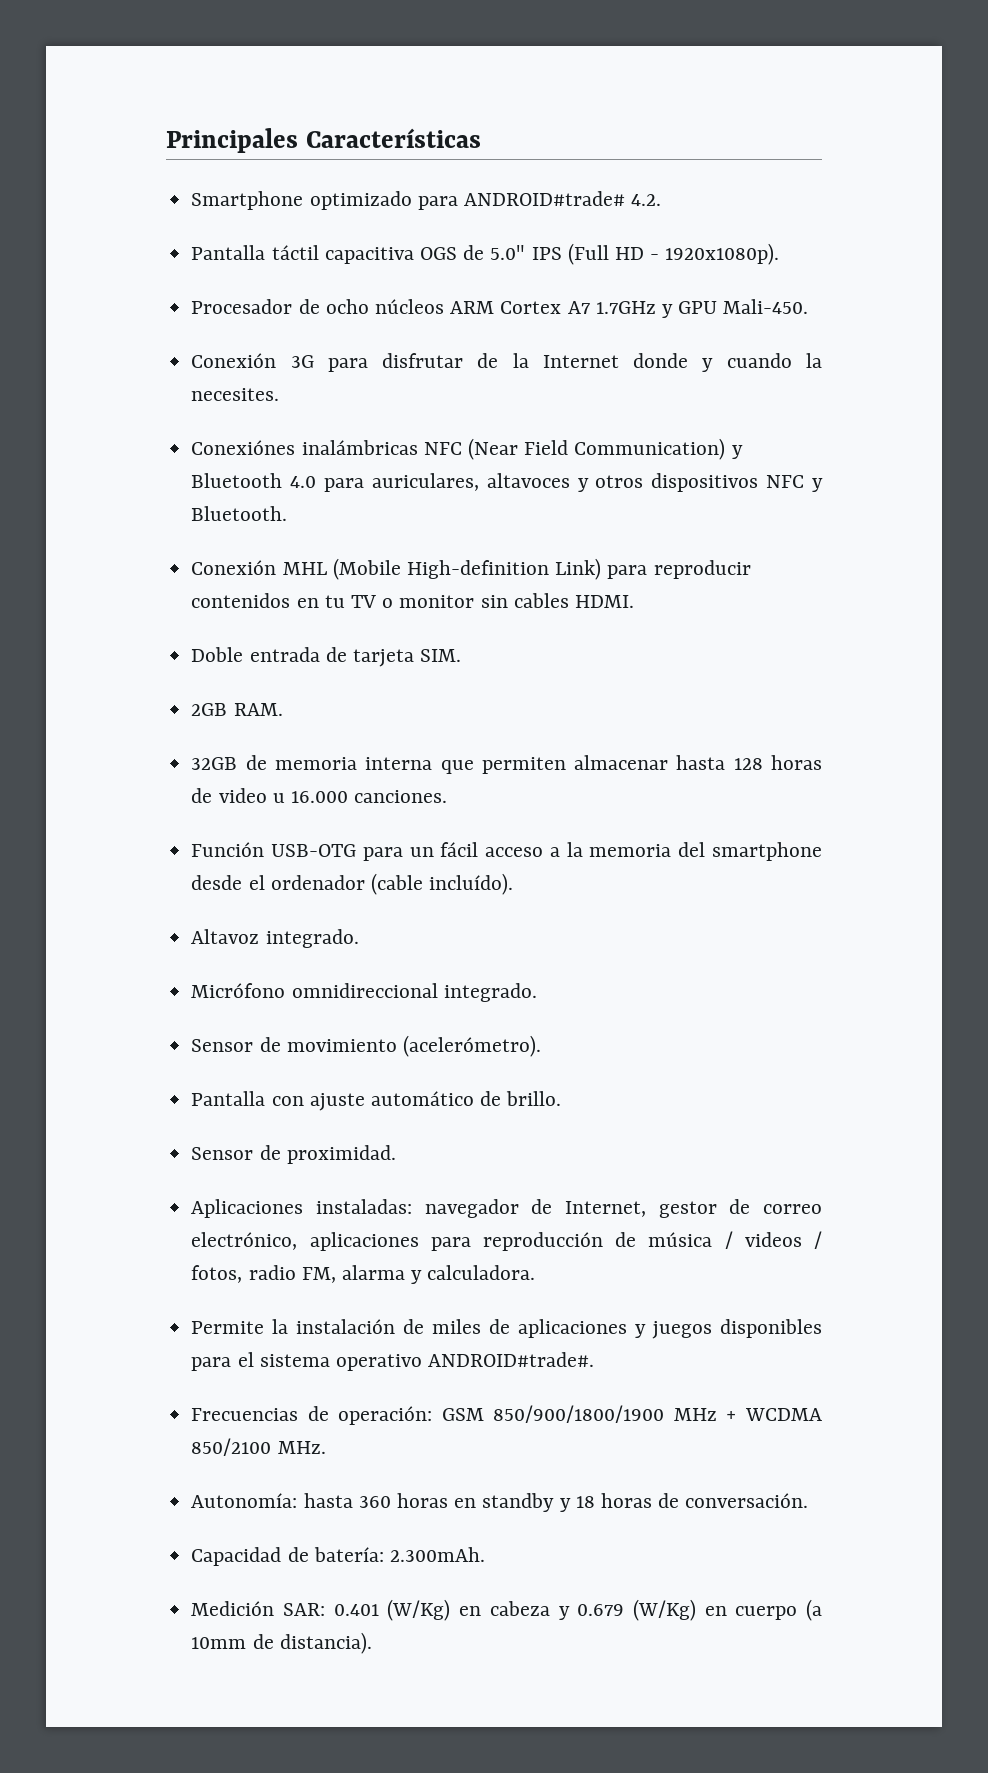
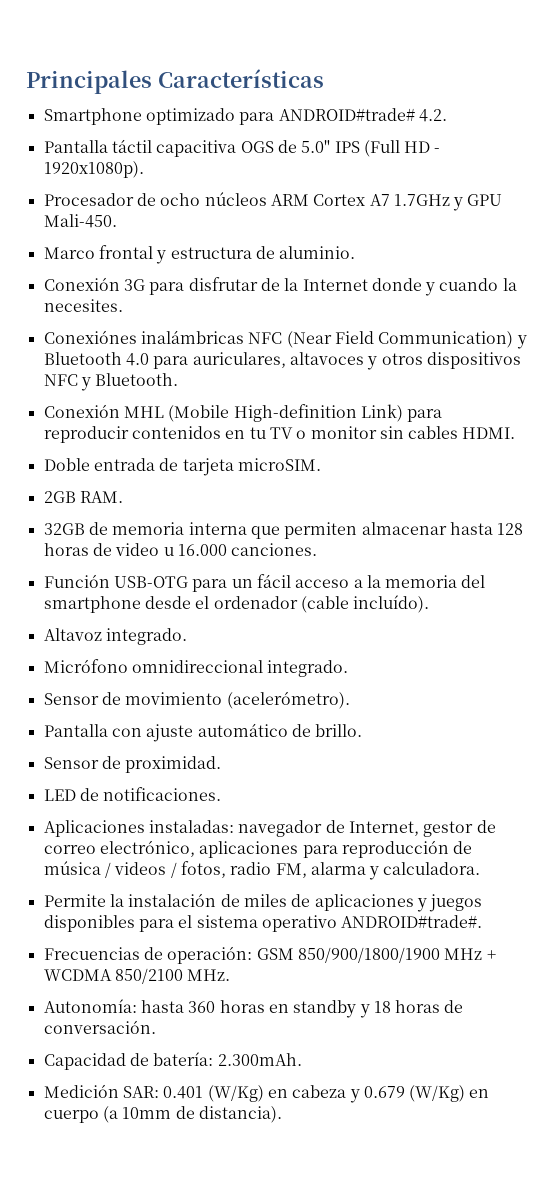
+ Marco frontal y estructura de aluminio.
- Doble entrada de tarjeta SIM.
+ Doble entrada de tarjeta microSIM.
+ LED de notificaciones.

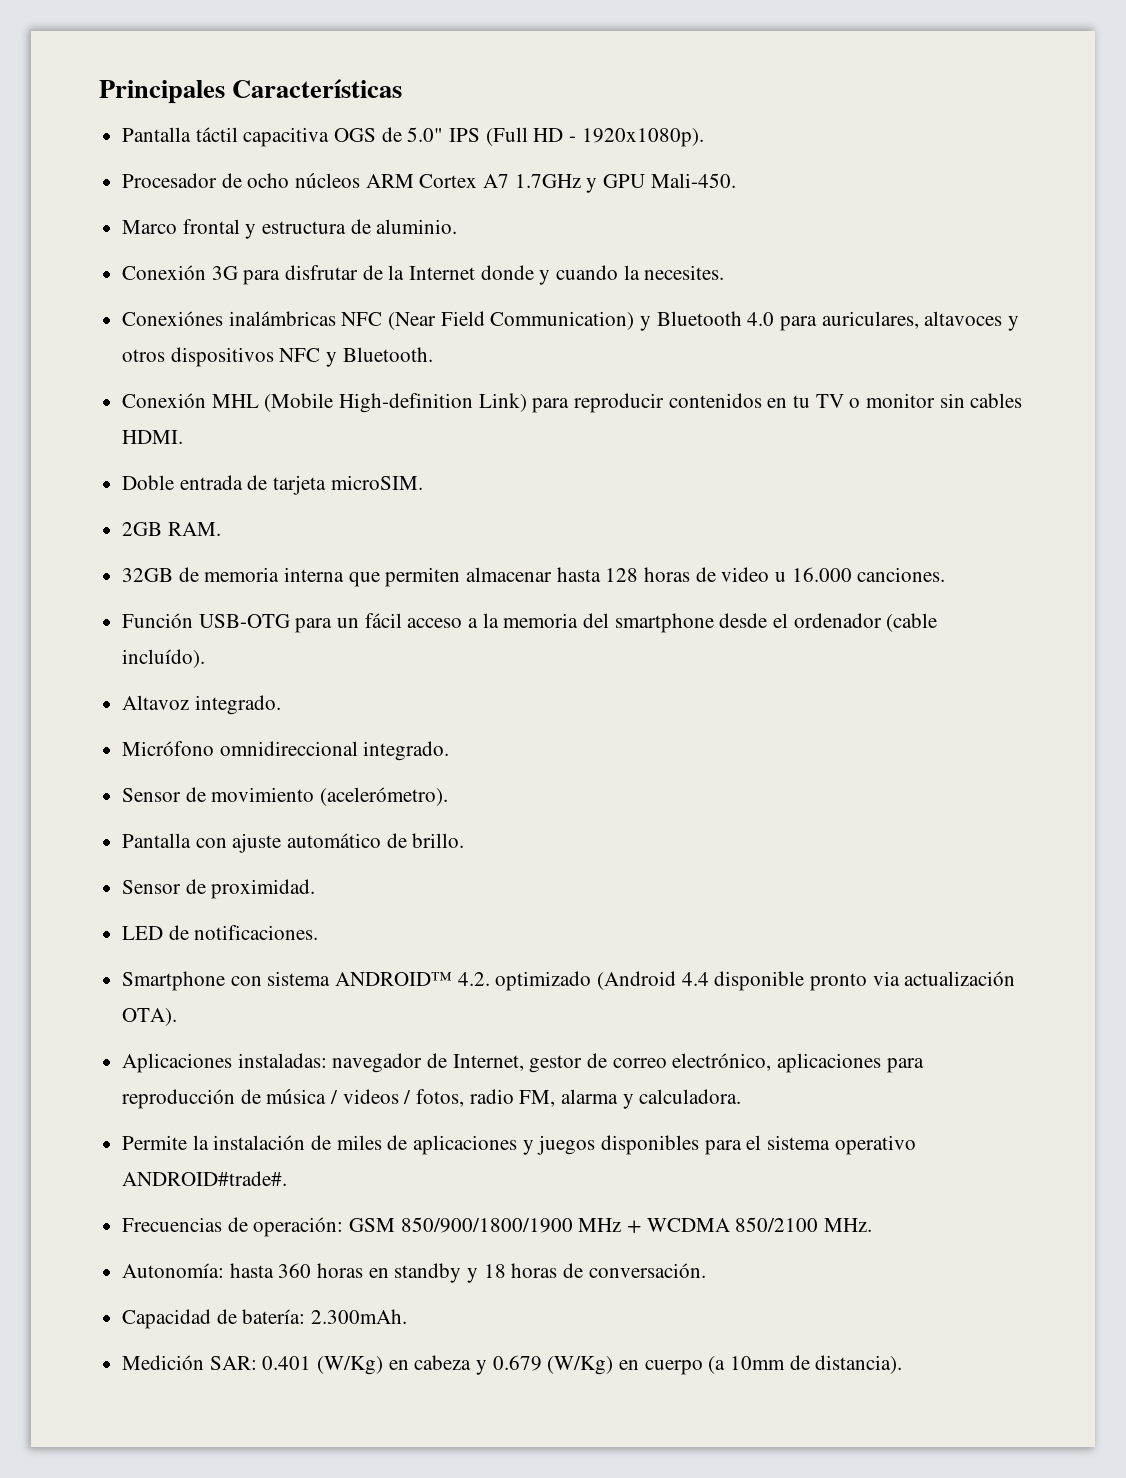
- Smartphone optimizado para ANDROID#trade# 4.2.
+ Smartphone con sistema ANDROID™ 4.2. optimizado (Android 4.4 disponible pronto via actualización OTA).

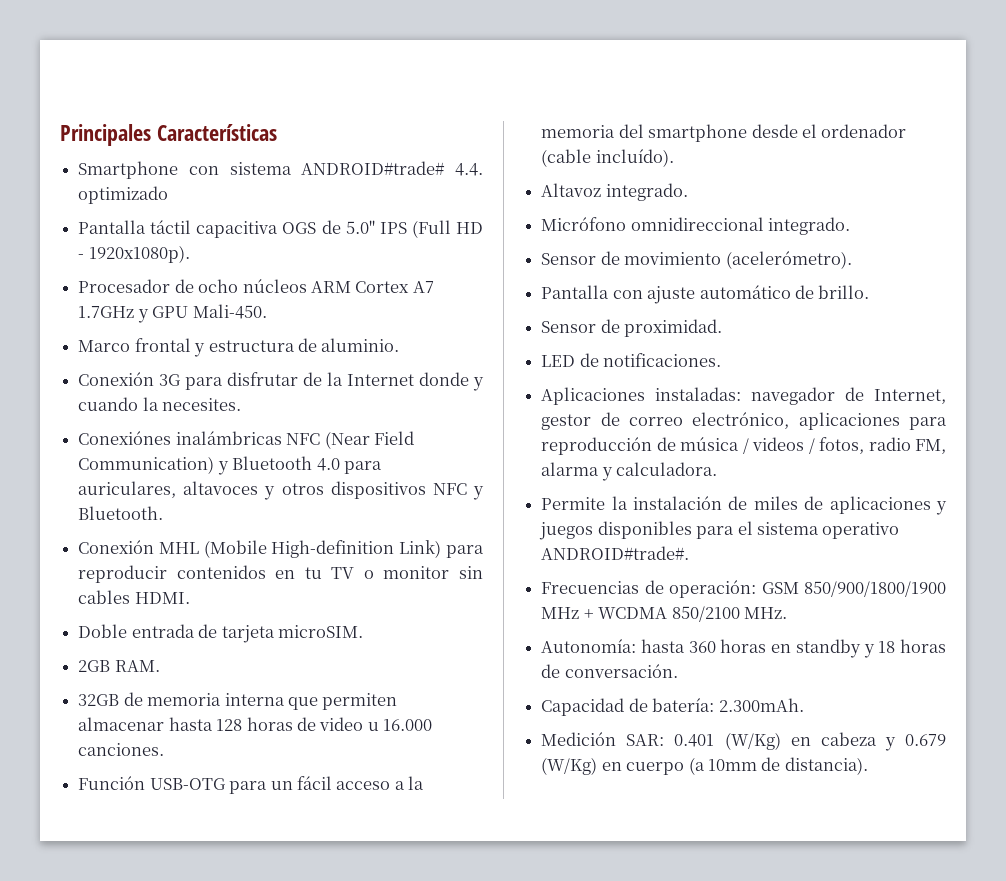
+ Smartphone con sistema ANDROID#trade# 4.4. optimizado
- Smartphone con sistema ANDROID™ 4.2. optimizado (Android 4.4 disponible pronto via actualización OTA).

